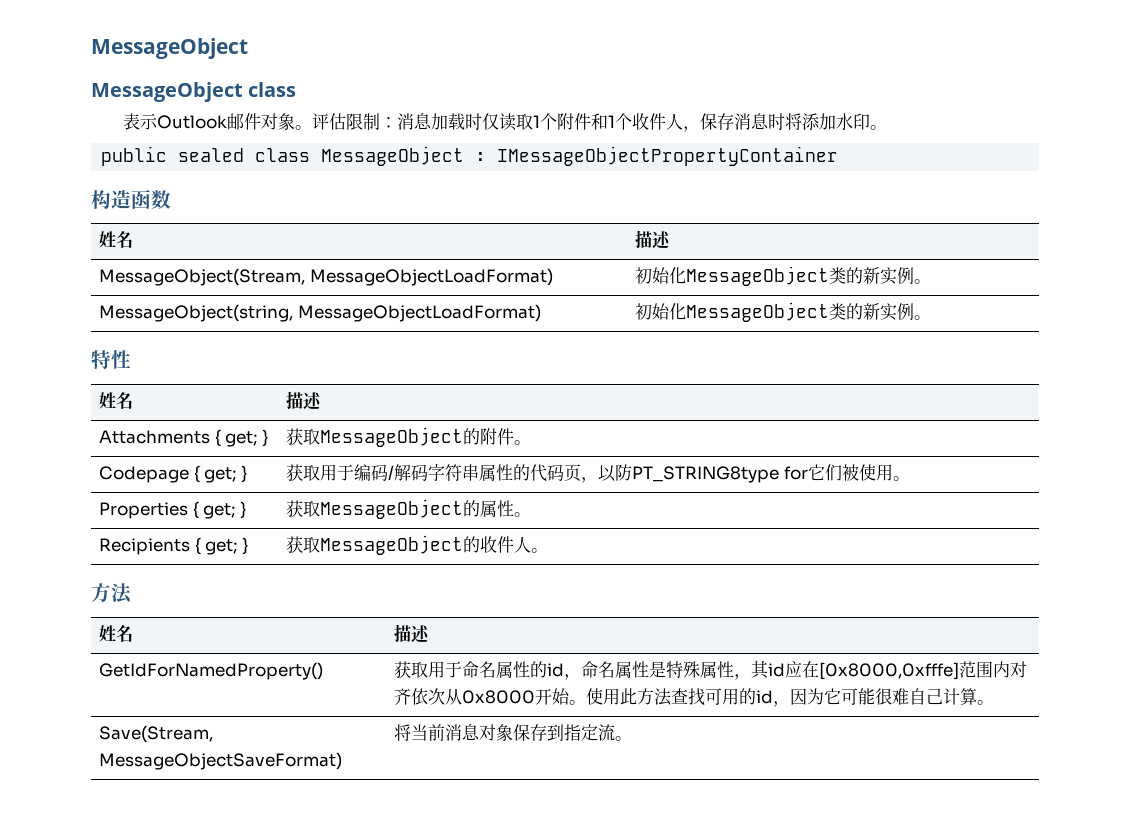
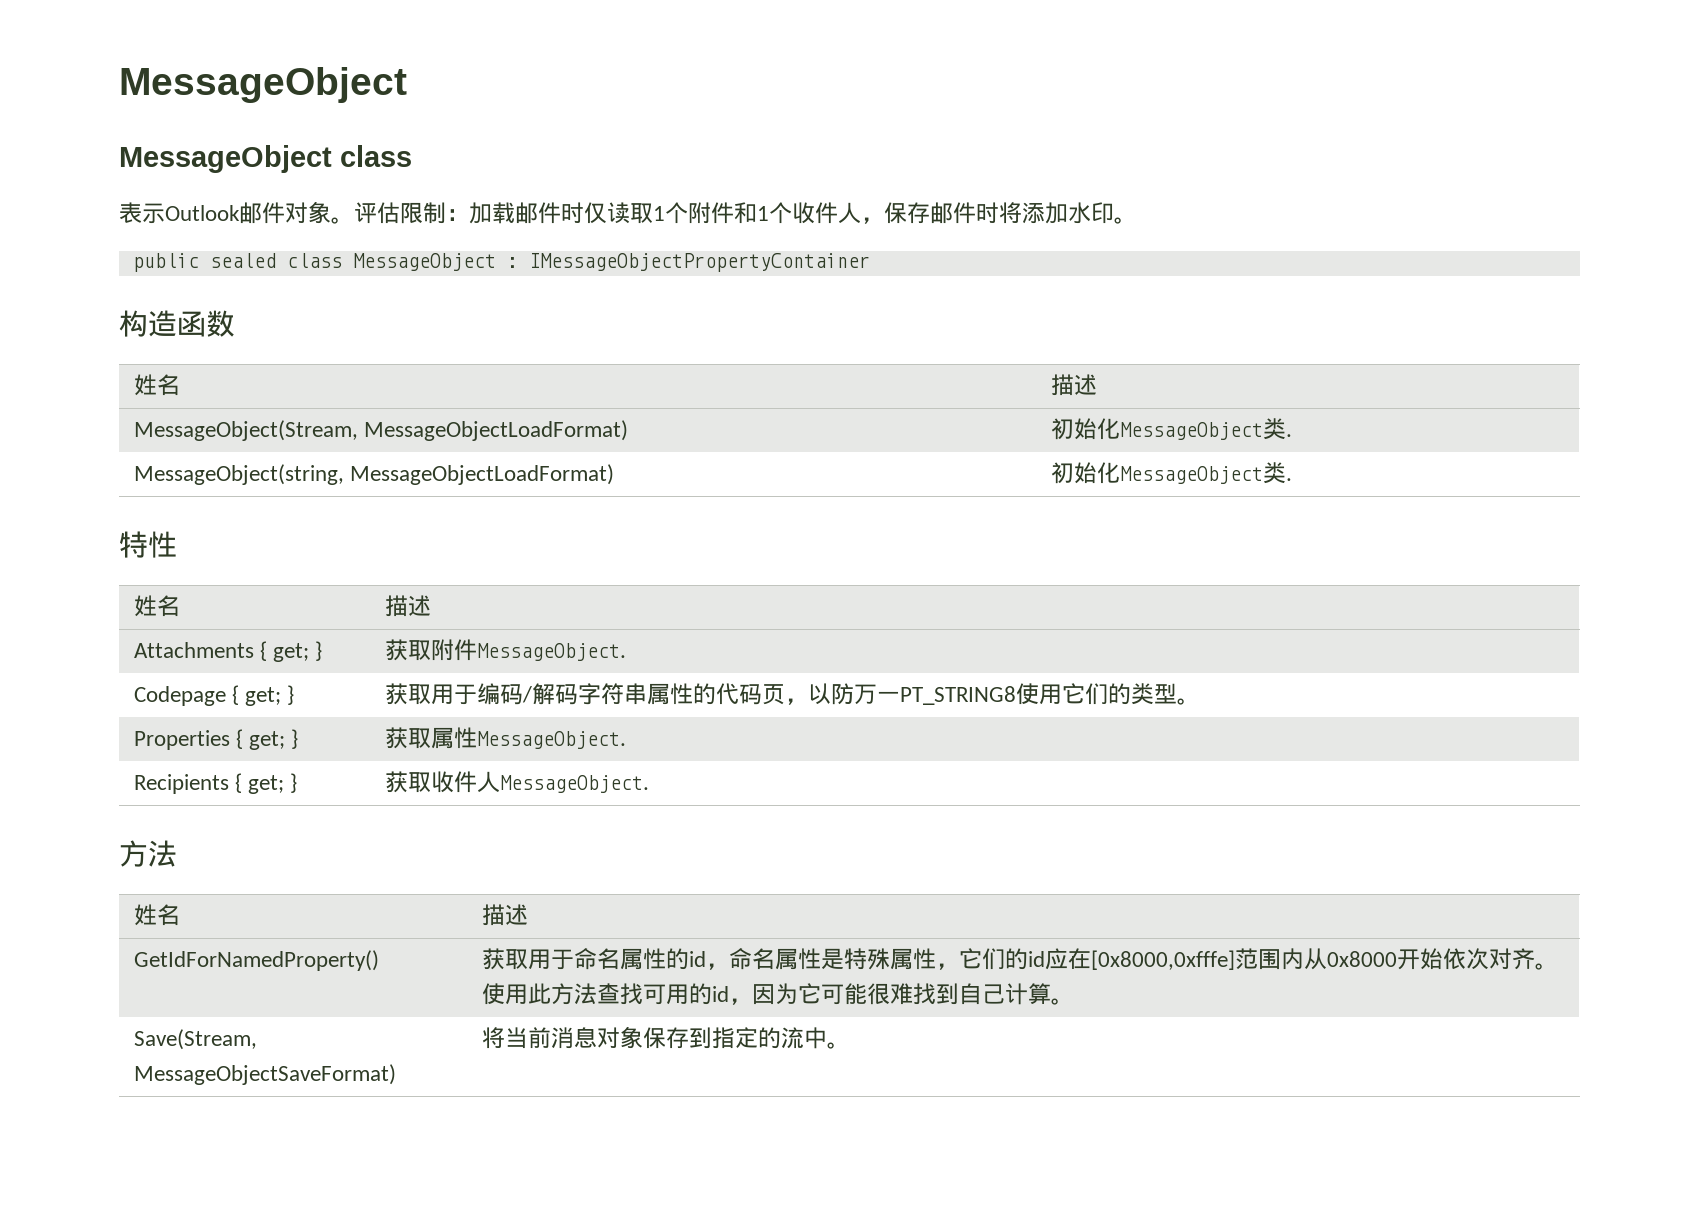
- 评估限制：消息加载时仅读取1个附件和1个收件人，保存消息时将添加水印。
+ 评估限制：加载邮件时仅读取1个附件和1个收件人，保存邮件时将添加水印。
- MessageObject(Stream, MessageObjectLoadFormat) | 初始化MessageObject类的新实例。
+ MessageObject(Stream, MessageObjectLoadFormat) | 初始化MessageObject类.
- MessageObject(string, MessageObjectLoadFormat) | 初始化MessageObject类的新实例。
+ MessageObject(string, MessageObjectLoadFormat) | 初始化MessageObject类.
- Attachments { get; } | 获取MessageObject的附件。
+ Attachments { get; } | 获取附件MessageObject.
- Codepage { get; } | 获取用于编码/解码字符串属性的代码页，以防PT_STRING8type for它们被使用。
+ Codepage { get; } | 获取用于编码/解码字符串属性的代码页，以防万一PT_STRING8使用它们的类型。
- Properties { get; } | 获取MessageObject的属性。
+ Properties { get; } | 获取属性MessageObject.
- Recipients { get; } | 获取MessageObject的收件人。
+ Recipients { get; } | 获取收件人MessageObject.
- GetIdForNamedProperty() | 获取用于命名属性的id，命名属性是特殊属性，其id应在[0x8000,0xfffe]范围内对齐依次从0x8000开始。使用此方法查找可用的id，因为它可能很难自己计算。
+ GetIdForNamedProperty() | 获取用于命名属性的id，命名属性是特殊属性，它们的id应在[0x8000,0xfffe]范围内从0x8000开始依次对齐。使用此方法查找可用的id，因为它可能很难找到自己计算。
- Save(Stream, MessageObjectSaveFormat) | 将当前消息对象保存到指定流。
+ Save(Stream, MessageObjectSaveFormat) | 将当前消息对象保存到指定的流中。

